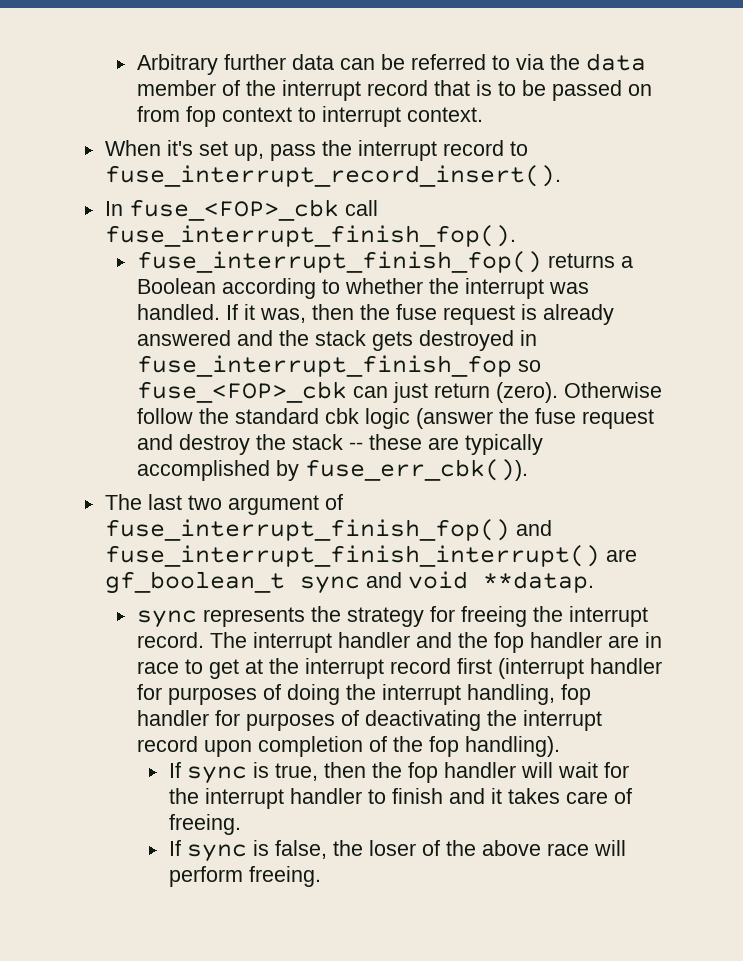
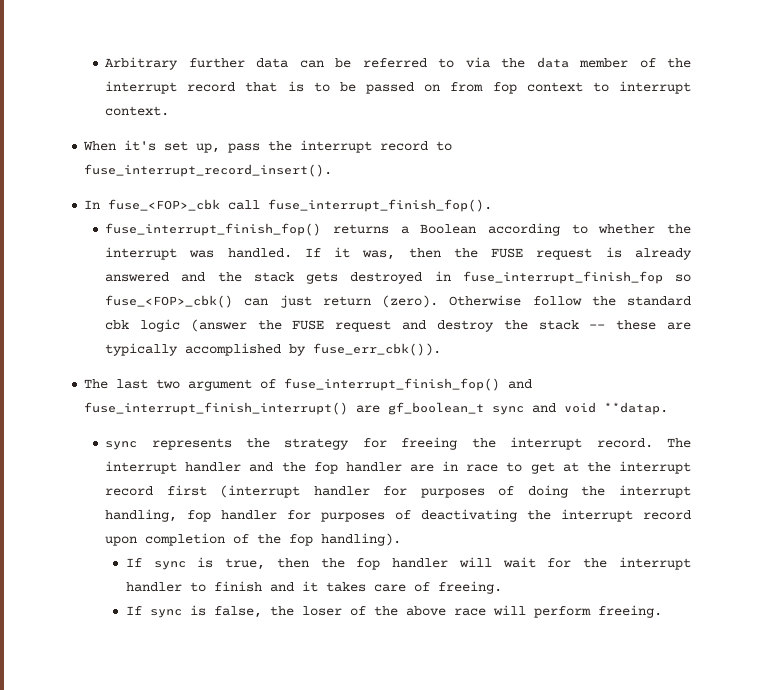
- If it was, then the fuse request is already answered and the stack gets destroyed in fuse_interrupt_finish_fop so fuse_<FOP>_cbk can just return (zero).
+ If it was, then the FUSE request is already answered and the stack gets destroyed in fuse_interrupt_finish_fop so fuse_<FOP>_cbk() can just return (zero).
- Otherwise follow the standard cbk logic (answer the fuse request and destroy the stack -- these are typically accomplished by fuse_err_cbk()).
+ Otherwise follow the standard cbk logic (answer the FUSE request and destroy the stack -- these are typically accomplished by fuse_err_cbk()).

